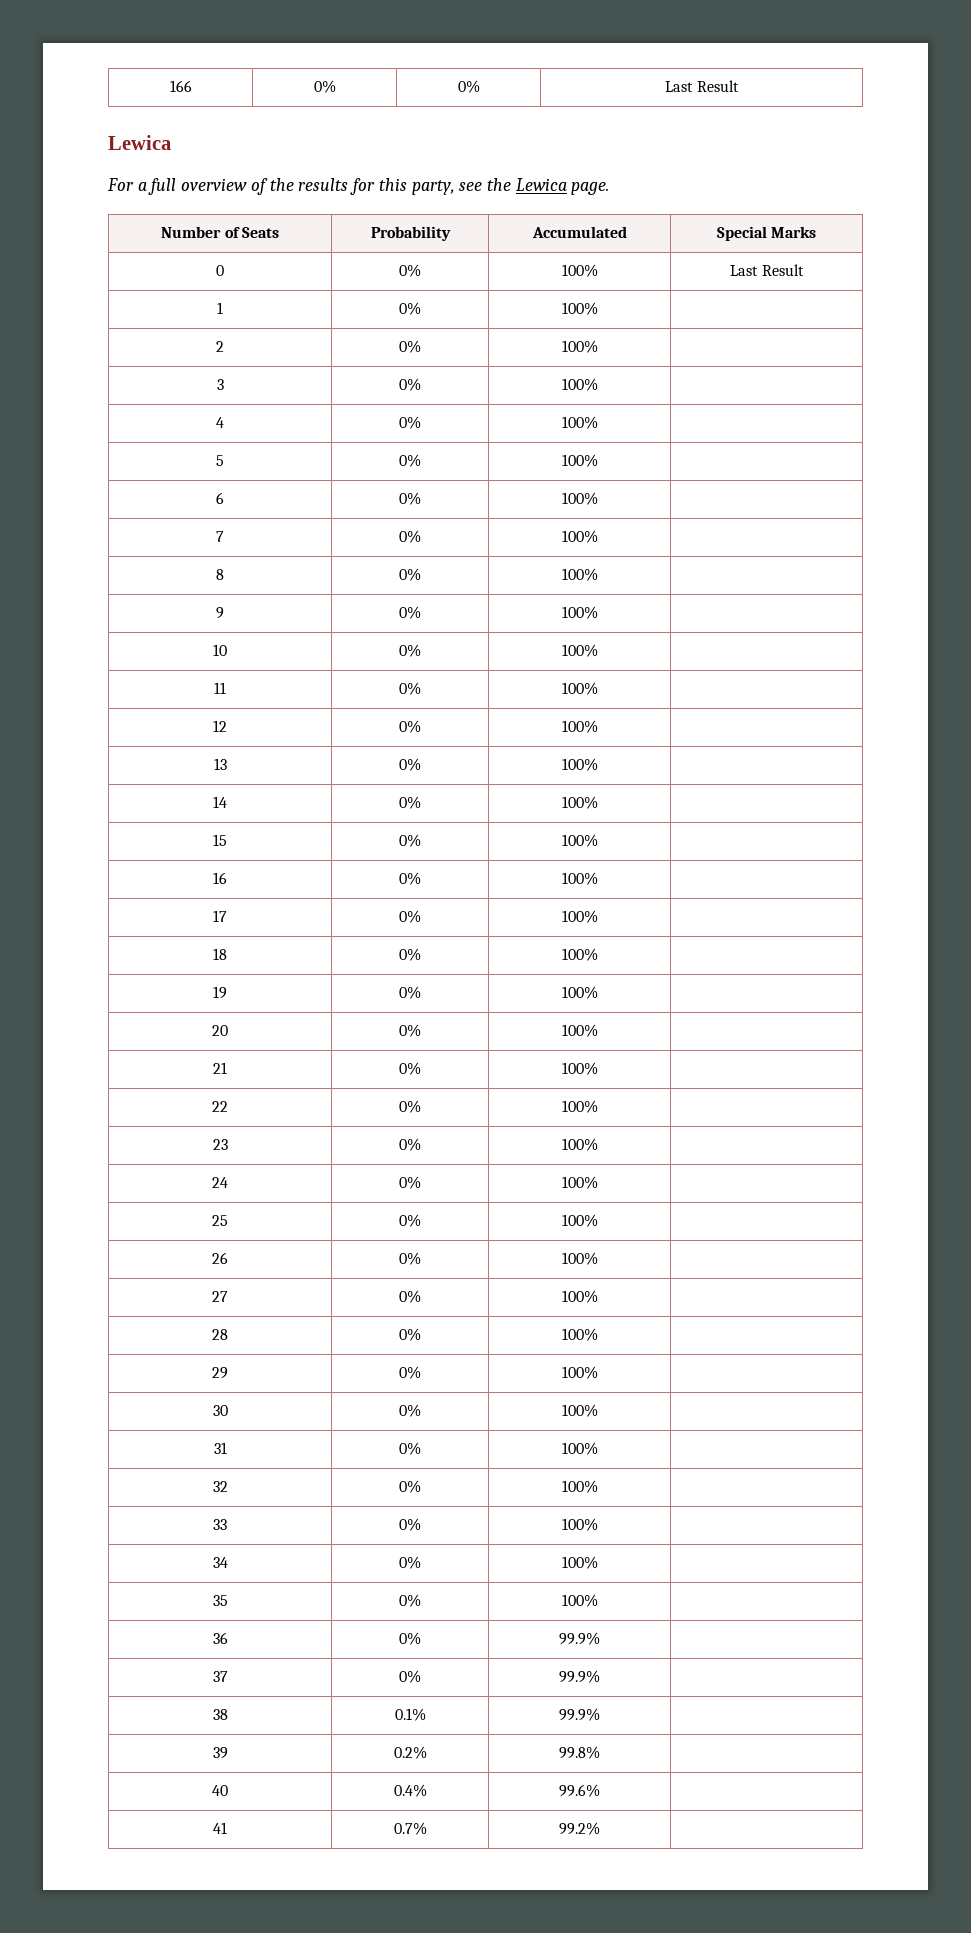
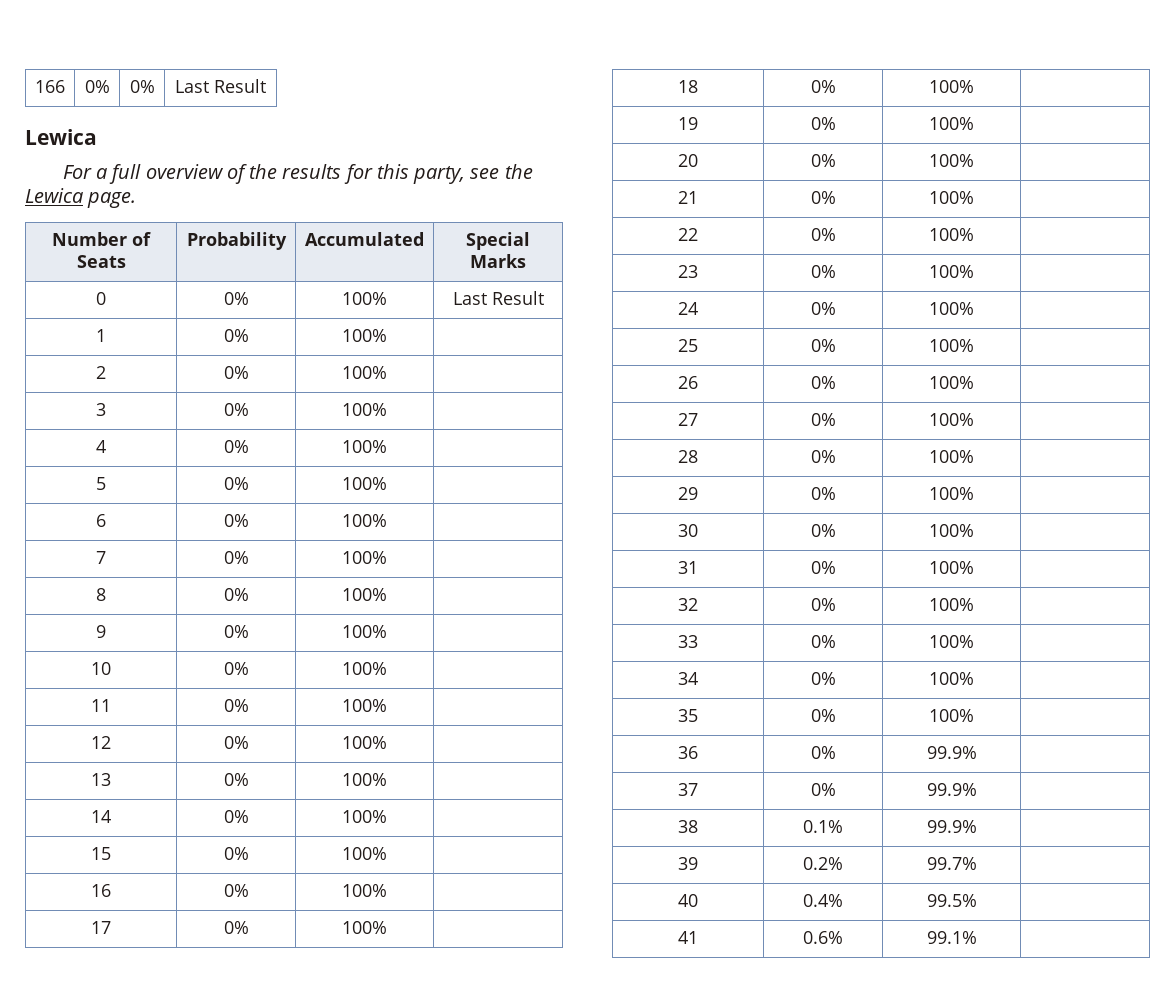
- 39 | 0.2% | 99.8% |
+ 39 | 0.2% | 99.7% |
- 40 | 0.4% | 99.6% |
+ 40 | 0.4% | 99.5% |
- 41 | 0.7% | 99.2% |
+ 41 | 0.6% | 99.1% |

